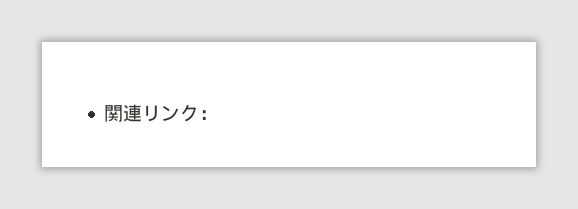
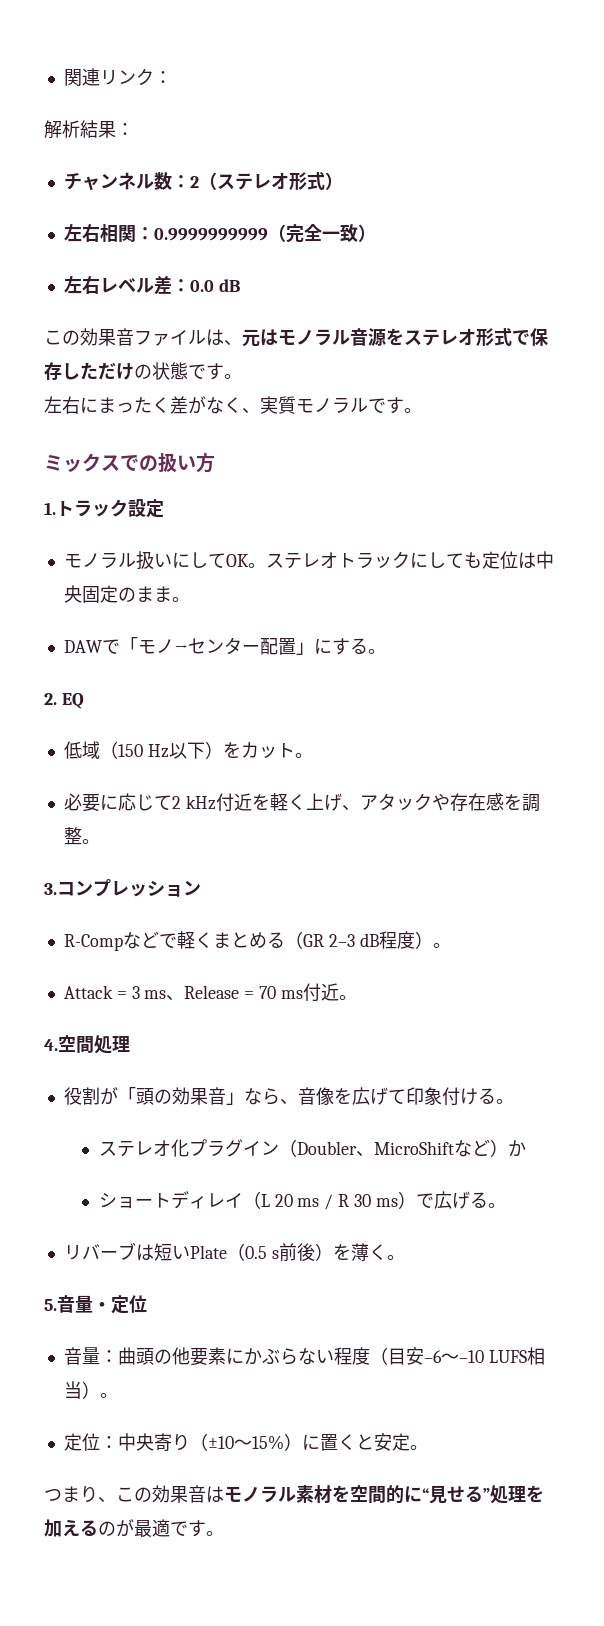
+ 解析結果：
+ チャンネル数：2（ステレオ形式）
+ 左右相関：0.9999999999（完全一致）
+ 左右レベル差：0.0 dB
+ この効果音ファイルは、元はモノラル音源をステレオ形式で保存しただけの状態です。
+ 左右にまったく差がなく、実質モノラルです。
+ ミックスでの扱い方
+ 1.トラック設定
+ モノラル扱いにしてOK。ステレオトラックにしても定位は中央固定のまま。
+ DAWで「モノ→センター配置」にする。
+ 2. EQ
+ 低域（150 Hz以下）をカット。
+ 必要に応じて2 kHz付近を軽く上げ、アタックや存在感を調整。
+ 3.コンプレッション
+ R-Compなどで軽くまとめる（GR 2–3 dB程度）。
+ Attack = 3 ms、Release = 70 ms付近。
+ 4.空間処理
+ 役割が「頭の効果音」なら、音像を広げて印象付ける。
+ ステレオ化プラグイン（Doubler、MicroShiftなど）か
+ ショートディレイ（L 20 ms / R 30 ms）で広げる。
+ リバーブは短いPlate（0.5 s前後）を薄く。
+ 5.音量・定位
+ 音量：曲頭の他要素にかぶらない程度（目安–6〜–10 LUFS相当）。
+ 定位：中央寄り（±10〜15%）に置くと安定。
+ つまり、この効果音はモノラル素材を空間的に“見せる”処理を加えるのが最適です。

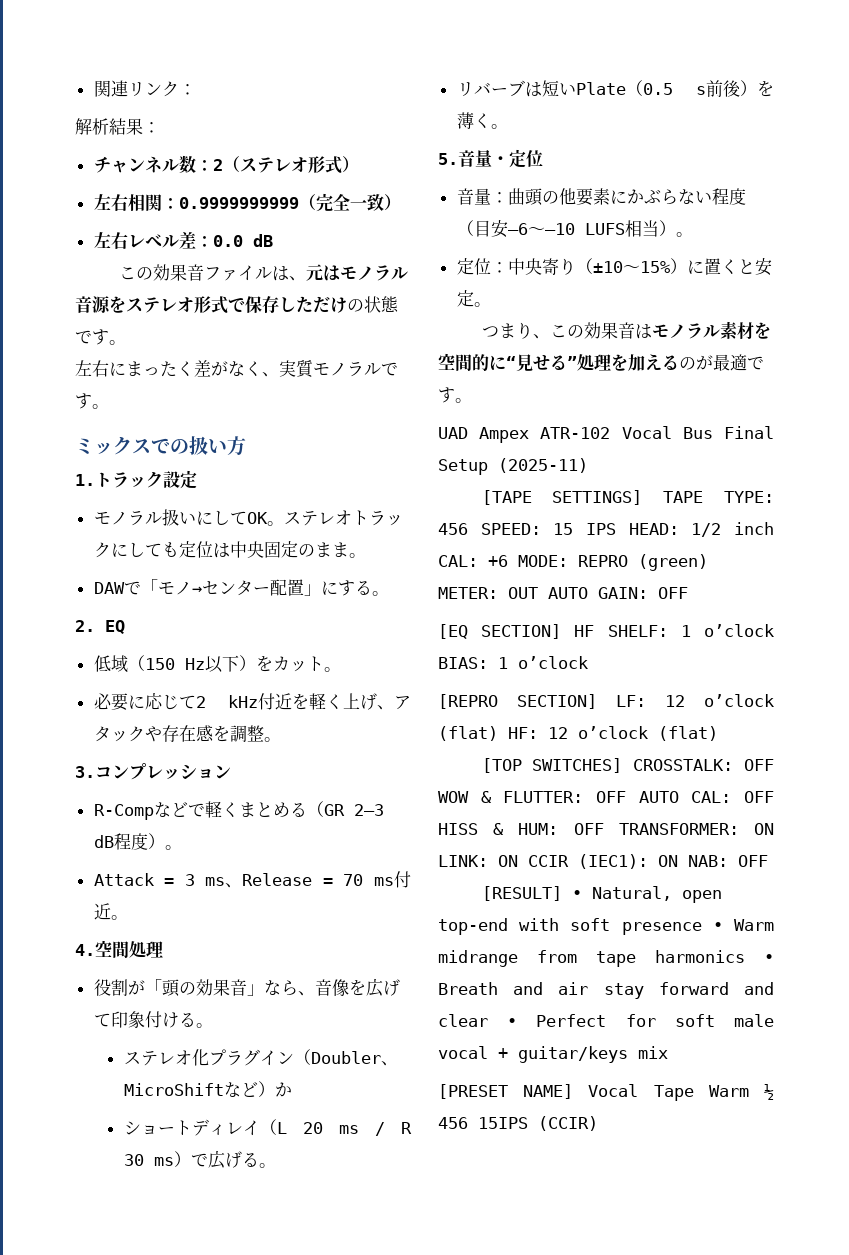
+ UAD Ampex ATR-102 Vocal Bus Final Setup (2025-11)
+ [TAPE SETTINGS] TAPE TYPE: 456 SPEED: 15 IPS HEAD: 1/2 inch CAL: +6 MODE: REPRO (green) METER: OUT AUTO GAIN: OFF
+ [EQ SECTION] HF SHELF: 1 o’clock BIAS: 1 o’clock
+ [REPRO SECTION] LF: 12 o’clock (flat) HF: 12 o’clock (flat)
+ [TOP SWITCHES] CROSSTALK: OFF WOW & FLUTTER: OFF AUTO CAL: OFF HISS & HUM: OFF TRANSFORMER: ON LINK: ON CCIR (IEC1): ON NAB: OFF
+ [RESULT] • Natural, open top-end with soft presence • Warm midrange from tape harmonics • Breath and air stay forward and clear • Perfect for soft male vocal + guitar/keys mix
+ [PRESET NAME] Vocal Tape Warm ½ 456 15IPS (CCIR)

